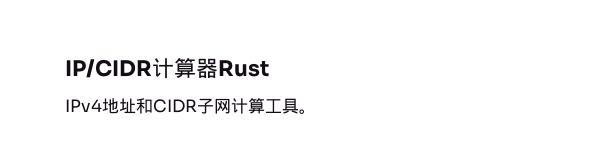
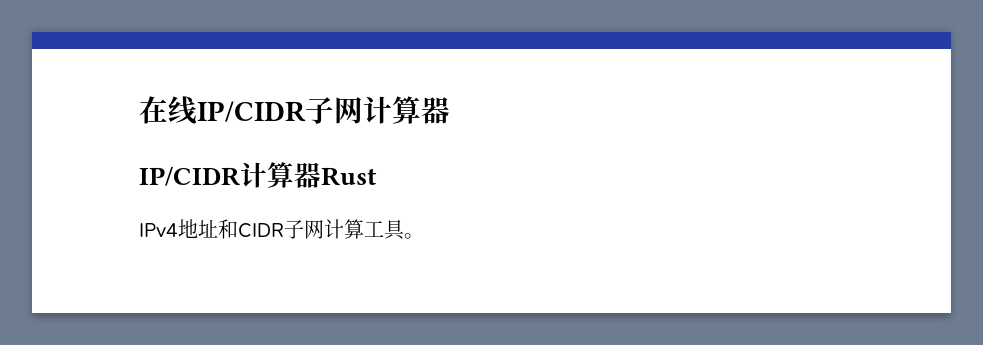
+ 在线IP/CIDR子网计算器

